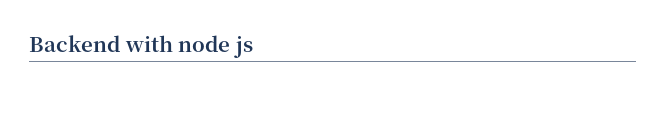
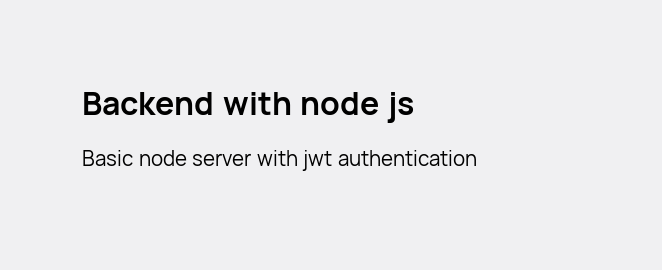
+ Basic node server with jwt authentication

